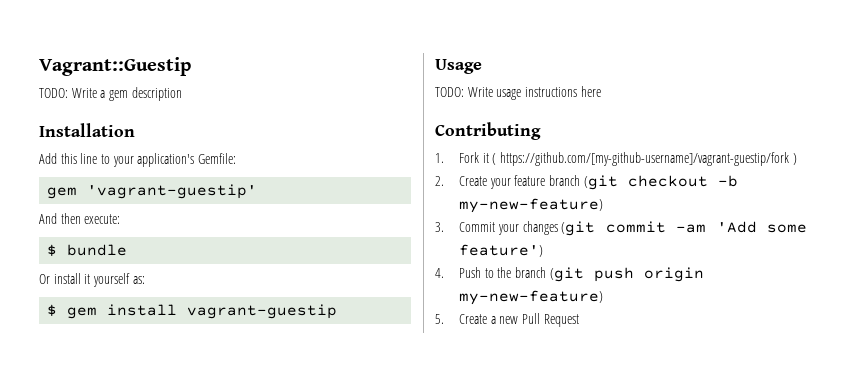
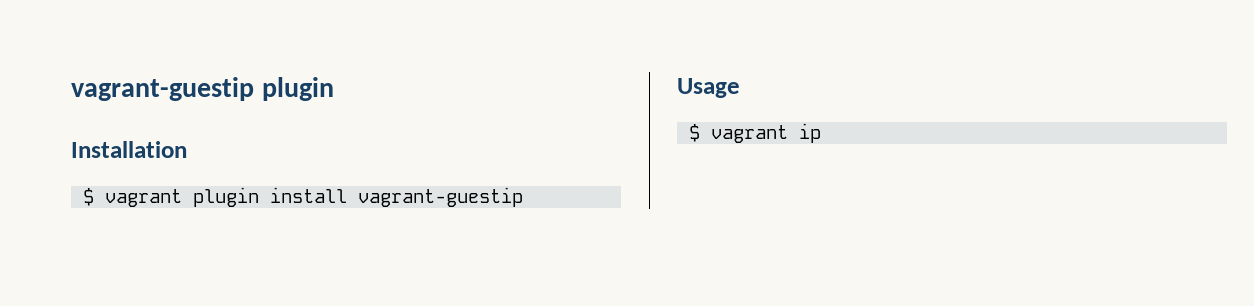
- Vagrant::Guestip
- TODO: Write a gem description
+ vagrant-guestip plugin
  Installation
- Add this line to your application's Gemfile:
- gem 'vagrant-guestip'
- And then execute:
- $ bundle
- Or install it yourself as:
- $ gem install vagrant-guestip
+ $ vagrant plugin install vagrant-guestip
  Usage
- TODO: Write usage instructions here
- Contributing
- 1. Fork it ( https://github.com/[my-github-username]/vagrant-guestip/fork )
- 2. Create your feature branch (git checkout -b my-new-feature)
- 3. Commit your changes (git commit -am 'Add some feature')
- 4. Push to the branch (git push origin my-new-feature)
- 5. Create a new Pull Request
+ $ vagrant ip

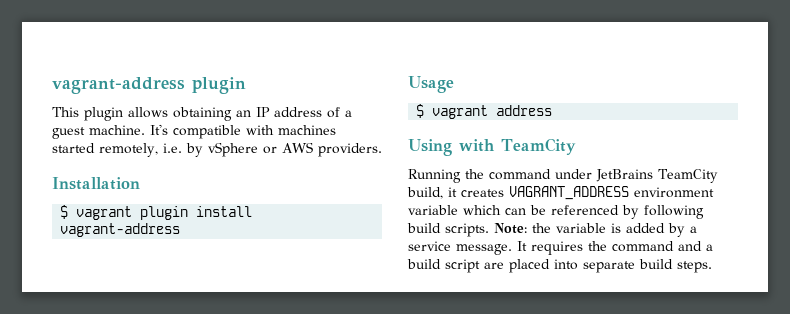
- vagrant-guestip plugin
+ vagrant-address plugin
+ This plugin allows obtaining an IP address of a guest machine. It's compatible with machines started remotely, i.e. by vSphere or AWS providers.
- $ vagrant plugin install vagrant-guestip
+ $ vagrant plugin install vagrant-address
- $ vagrant ip
+ $ vagrant address
+ Using with TeamCity
+ Running the command under JetBrains TeamCity build, it creates VAGRANT_ADDRESS environment variable which can be referenced by following build scripts. Note: the variable is added by a service message. It requires the command and a build script are placed into separate build steps.

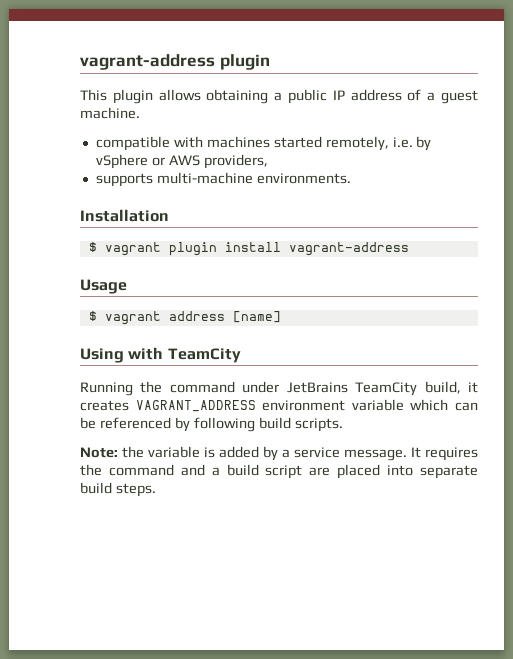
- This plugin allows obtaining an IP address of a guest machine. It's compatible with machines started remotely, i.e. by vSphere or AWS providers.
+ This plugin allows obtaining a public IP address of a guest machine.
+ compatible with machines started remotely, i.e. by vSphere or AWS providers,
+ supports multi-machine environments.
- $ vagrant address
+ $ vagrant address [name]
- Running the command under JetBrains TeamCity build, it creates VAGRANT_ADDRESS environment variable which can be referenced by following build scripts. Note: the variable is added by a service message.
+ Running the command under JetBrains TeamCity build, it creates VAGRANT_ADDRESS environment variable which can be referenced by following build scripts.
+ Note: the variable is added by a service message.

